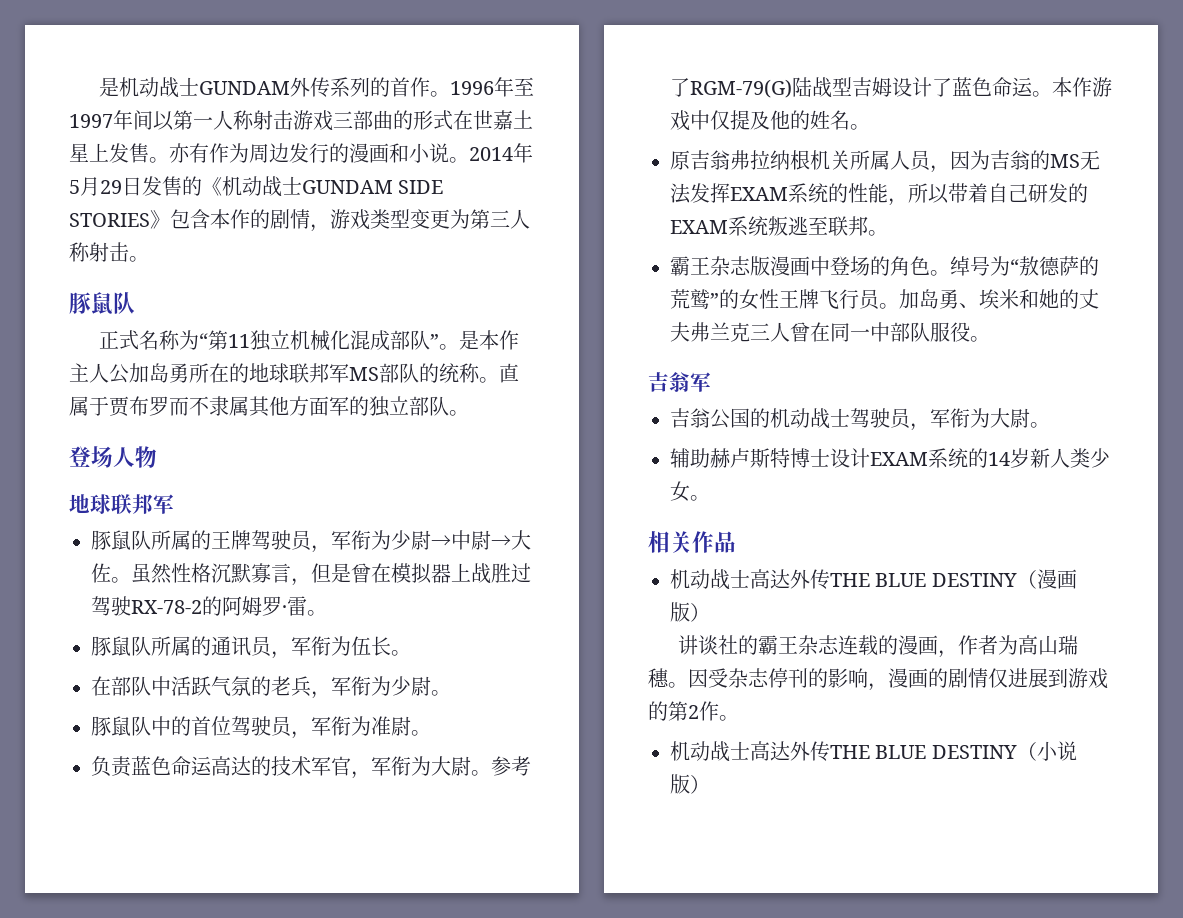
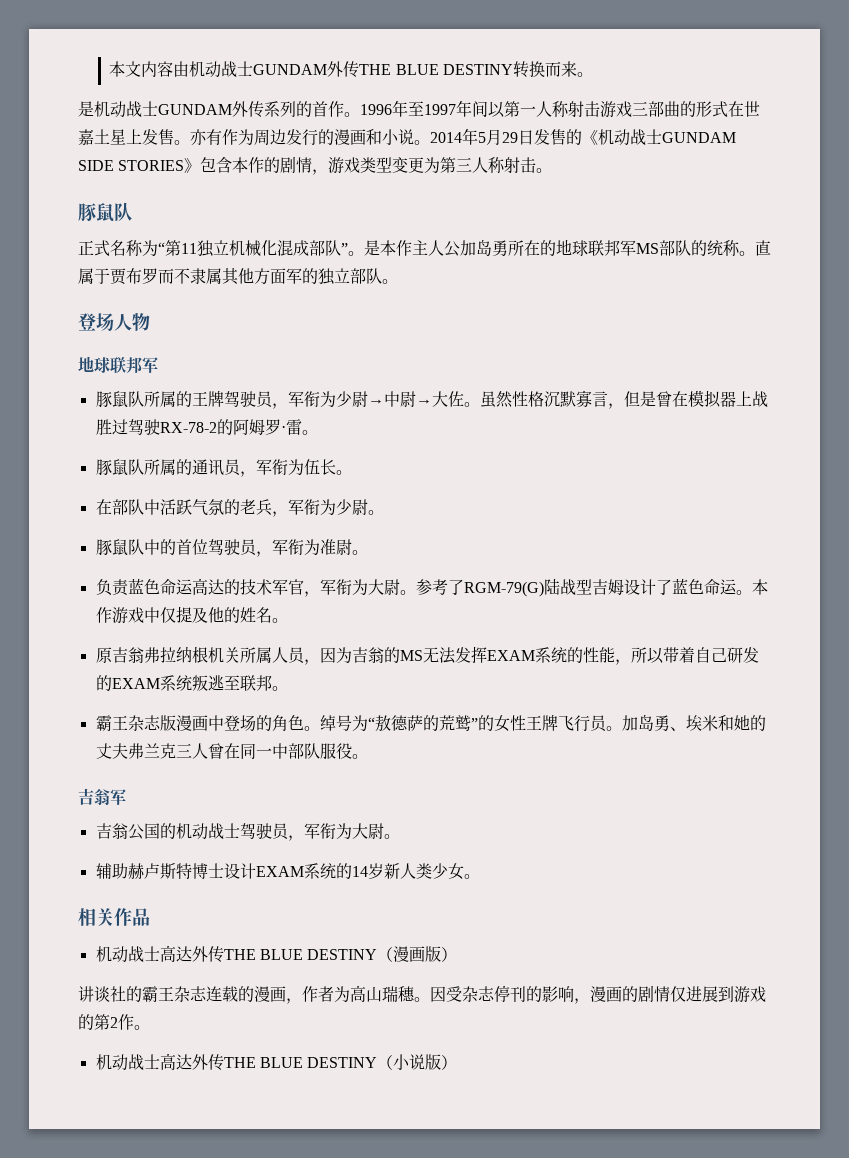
+ 本文内容由机动战士GUNDAM外传THE BLUE DESTINY转换而来。

